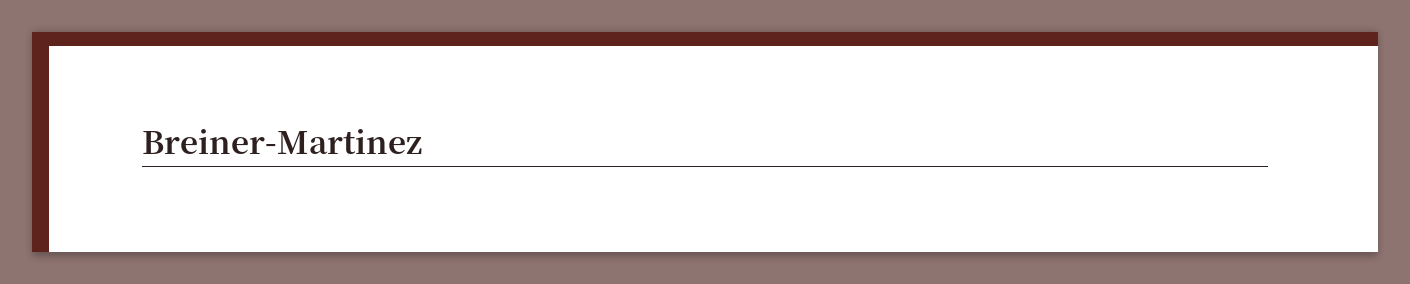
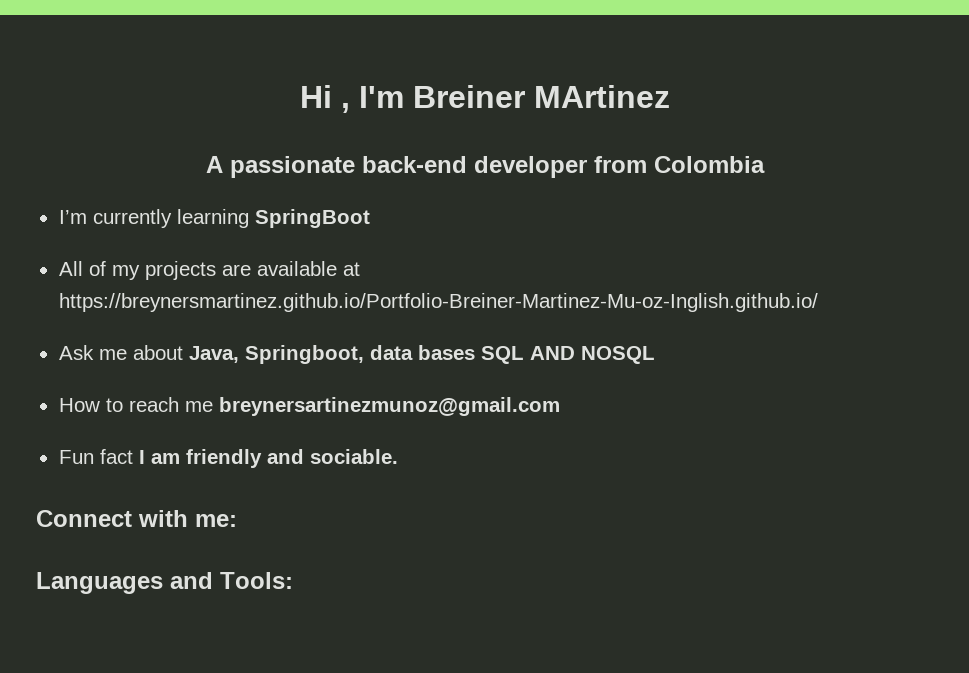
- Breiner-Martinez
+ Hi , I'm Breiner MArtinez
+ A passionate back-end developer from Colombia
+ I’m currently learning SpringBoot
+ All of my projects are available at https://breynersmartinez.github.io/Portfolio-Breiner-Martinez-Mu-oz-Inglish.github.io/
+ Ask me about Java, Springboot, data bases SQL AND NOSQL
+ How to reach me breynersartinezmunoz@gmail.com
+ Fun fact I am friendly and sociable.
+ Connect with me:
+ Languages and Tools:

